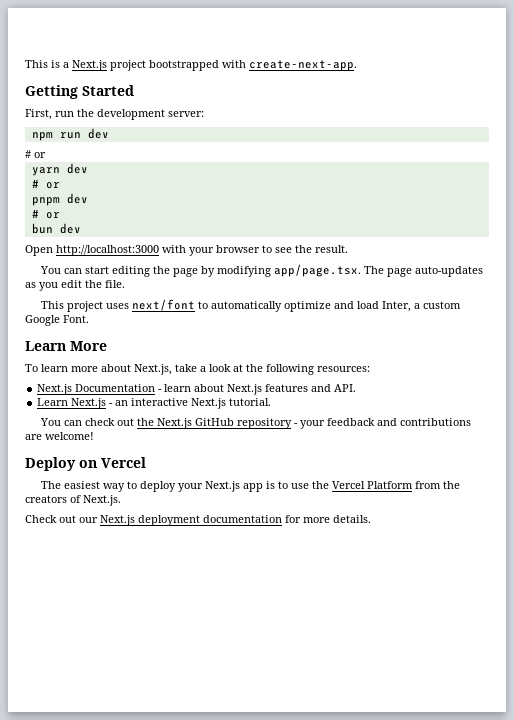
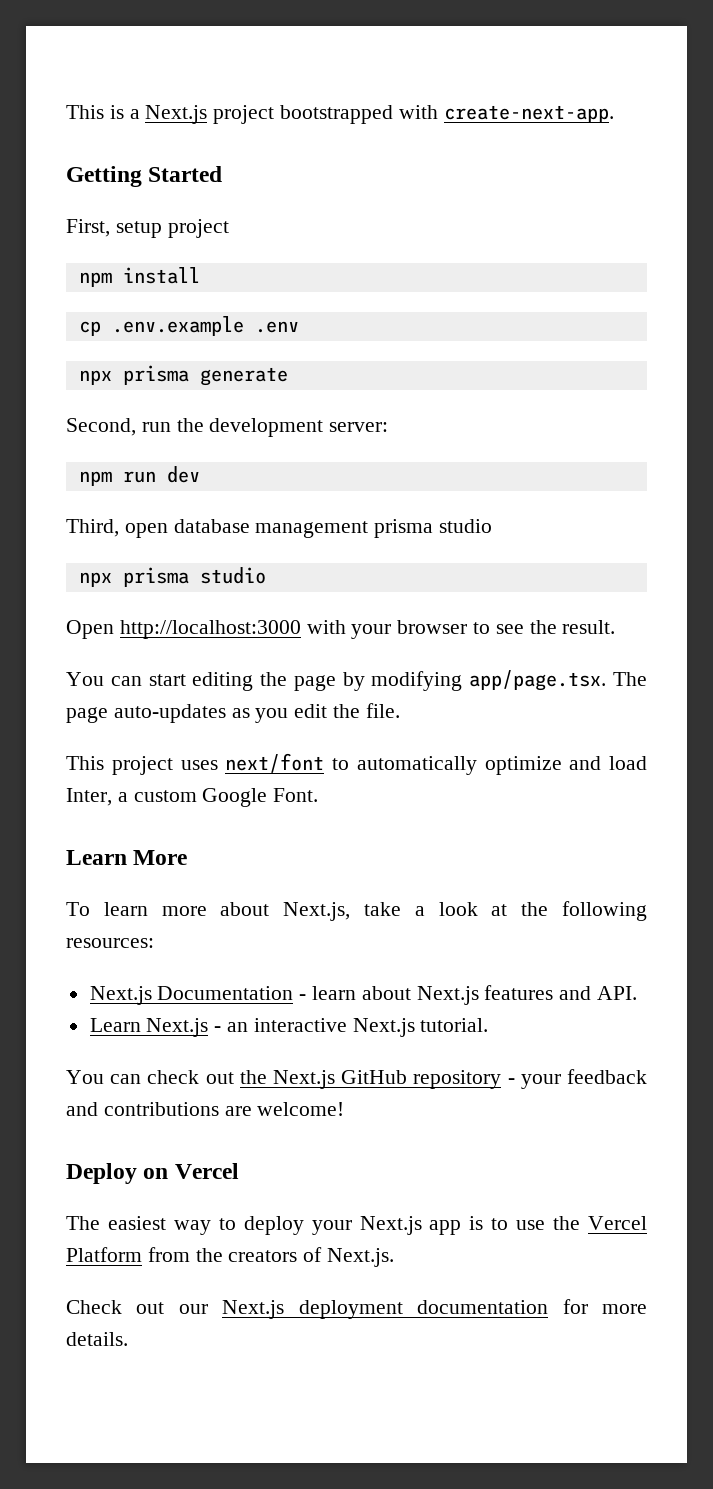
- First, run the development server:
+ First, setup project
+ npm install
+ cp .env.example .env
+ npx prisma generate
+ Second, run the development server:
  npm run dev
- # or
- yarn dev
- # or
- pnpm dev
- # or
- bun dev
+ Third, open database management prisma studio
+ npx prisma studio

